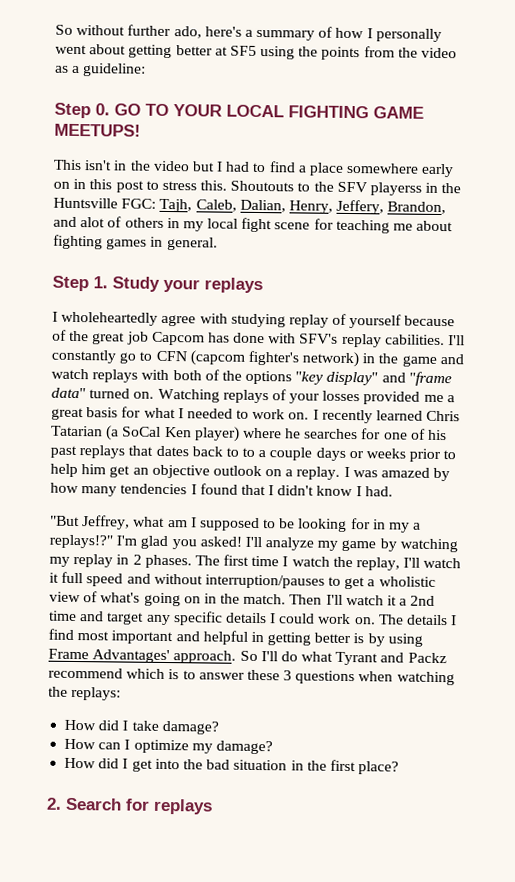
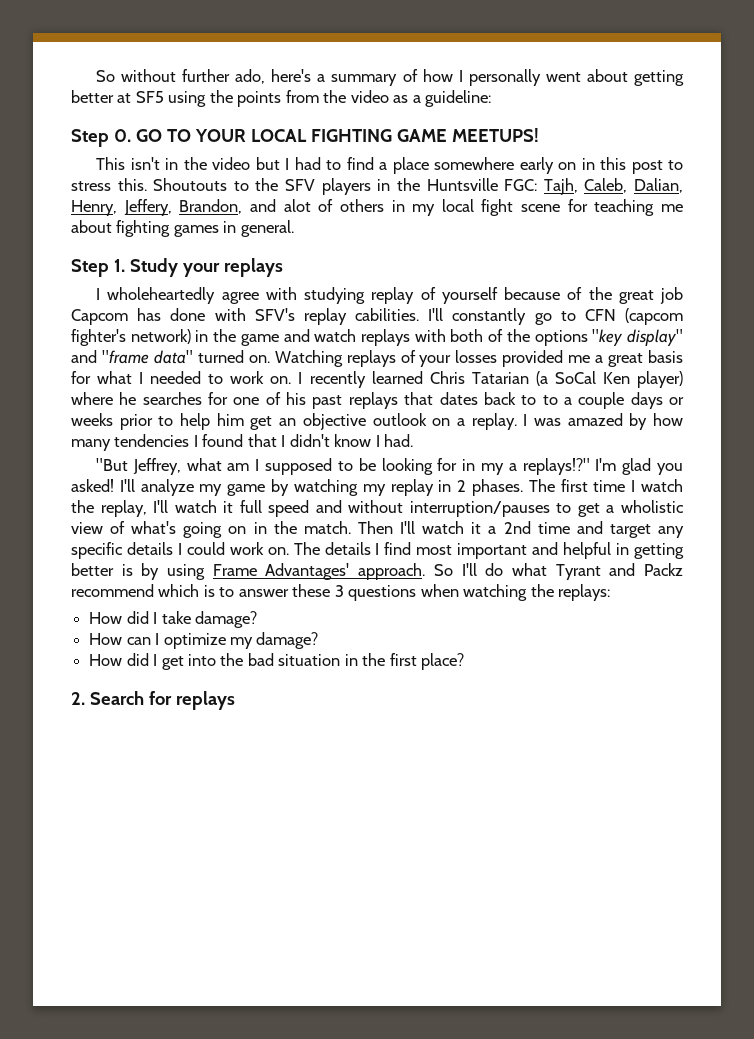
- Shoutouts to the SFV playerss in the Huntsville FGC: Tajh, Caleb, Dalian, Henry, Jeffery, Brandon, and alot of others in my local fight scene for teaching me about fighting games in general.
+ Shoutouts to the SFV players in the Huntsville FGC: Tajh, Caleb, Dalian, Henry, Jeffery, Brandon, and alot of others in my local fight scene for teaching me about fighting games in general.

